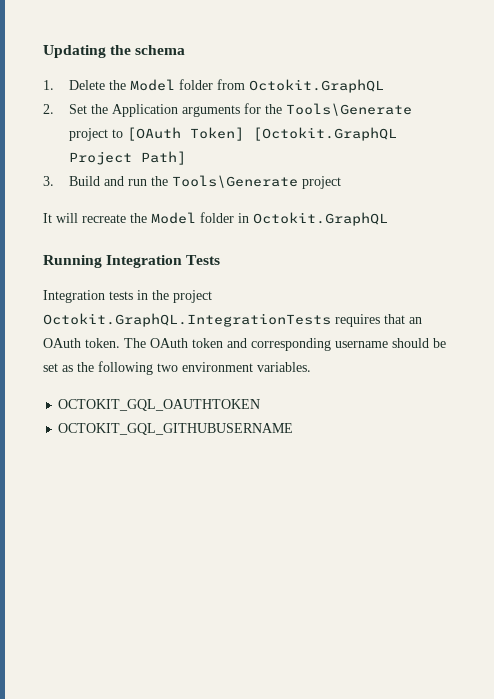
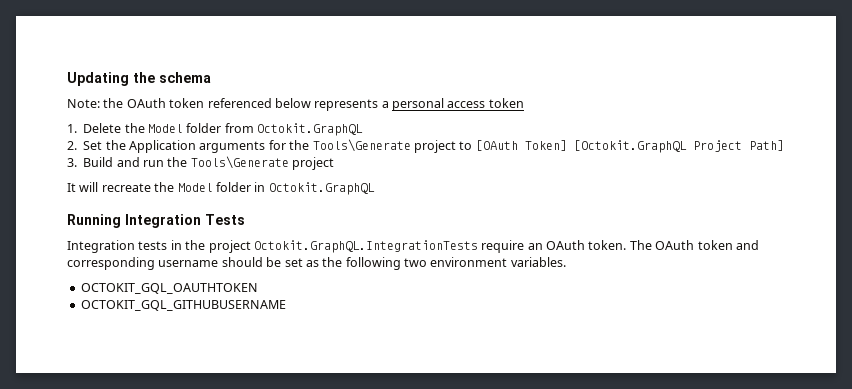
+ Note: the OAuth token referenced below represents a personal access token
- Integration tests in the project Octokit.GraphQL.IntegrationTests requires that an OAuth token.
+ Integration tests in the project Octokit.GraphQL.IntegrationTests require an OAuth token.

